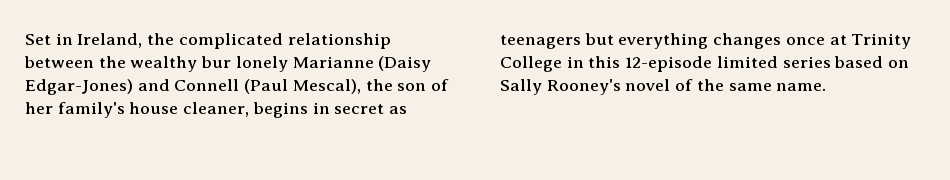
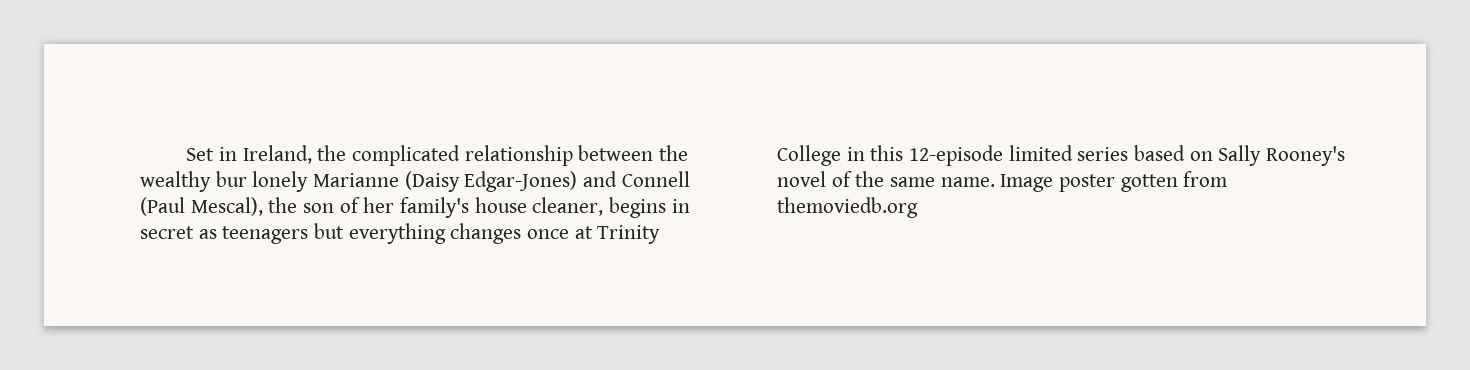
+ Image poster gotten from themoviedb.org

